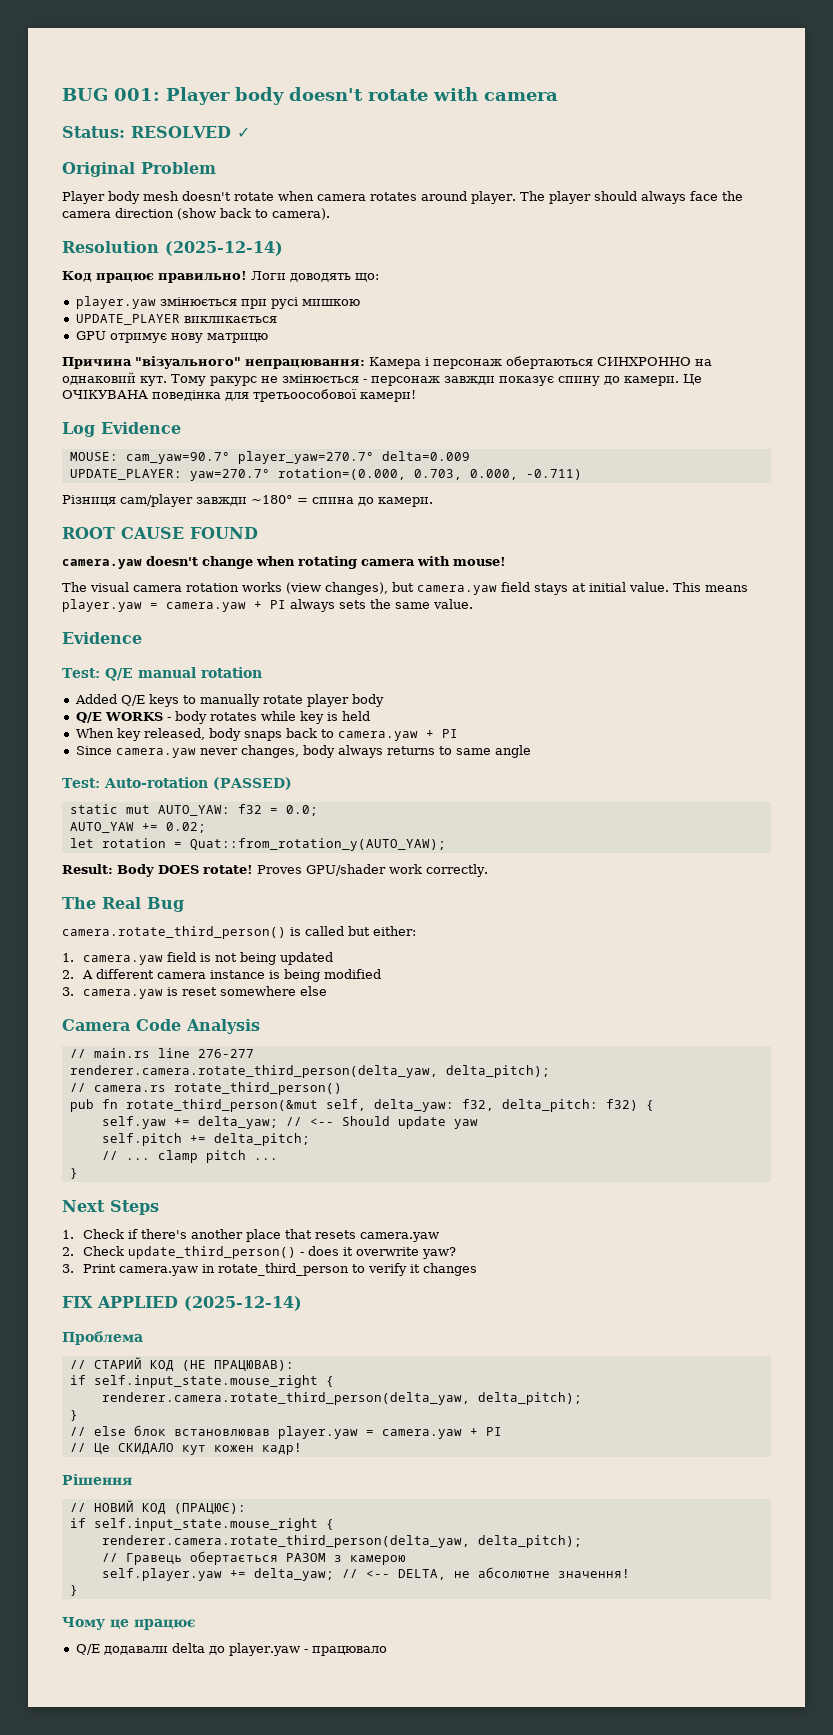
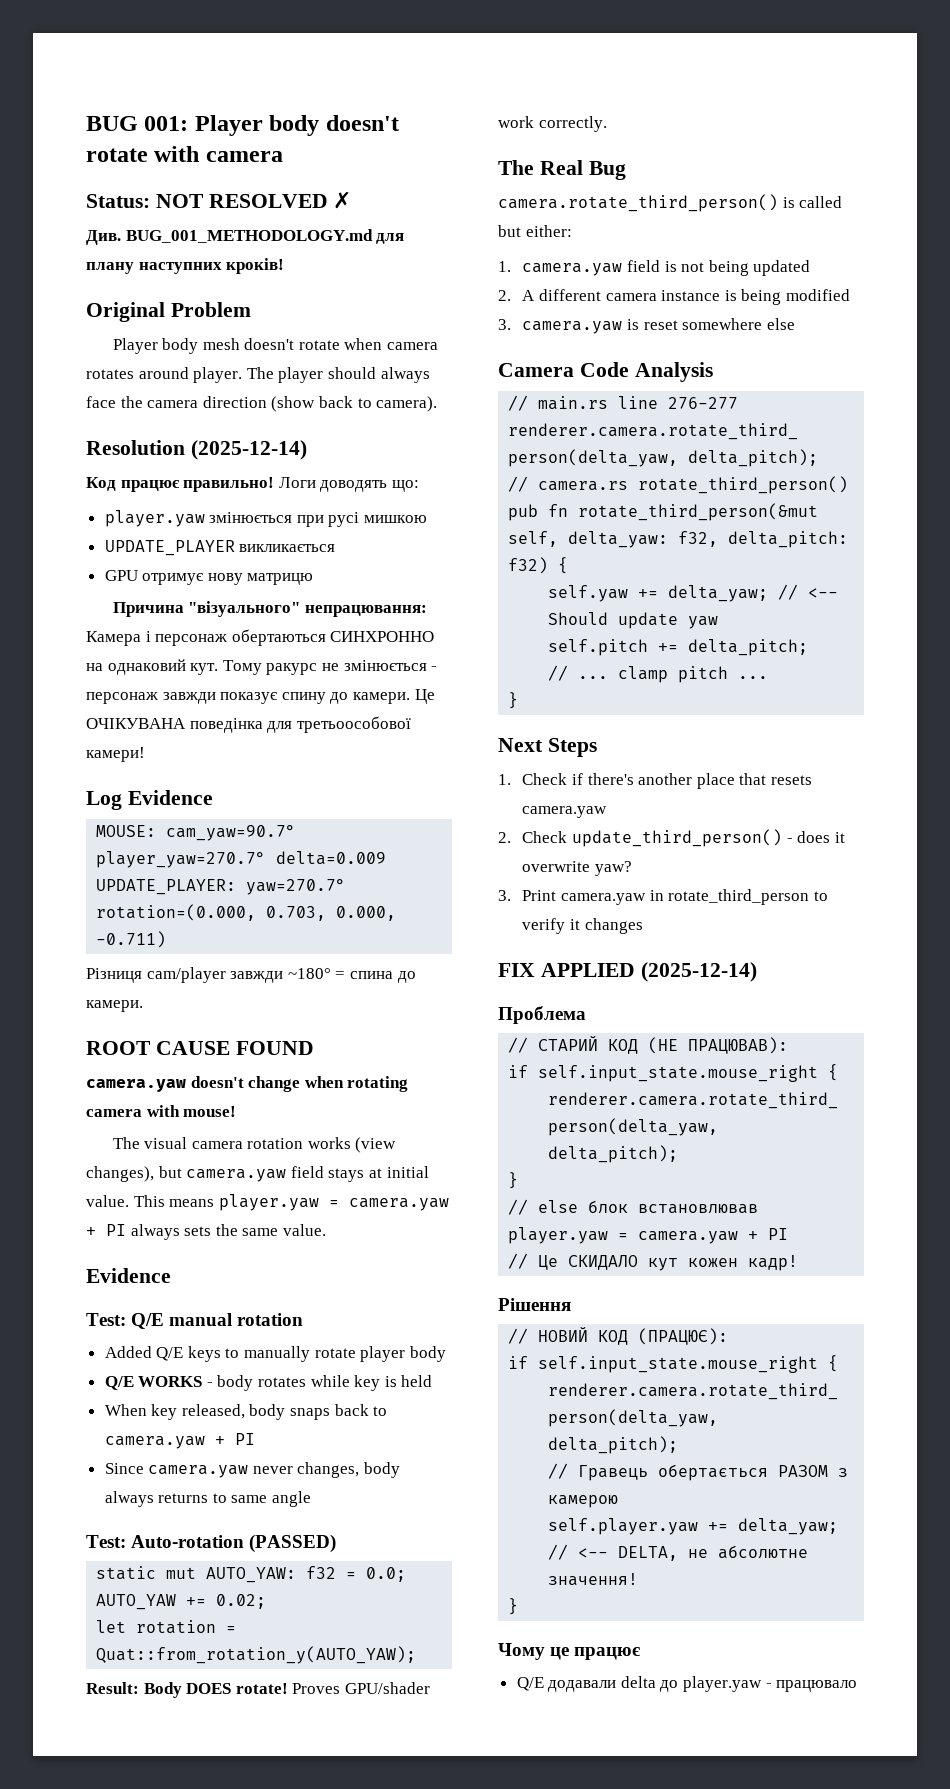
- Status: RESOLVED ✓
+ Status: NOT RESOLVED ✗
+ Див. BUG_001_METHODOLOGY.md для плану наступних кроків!

